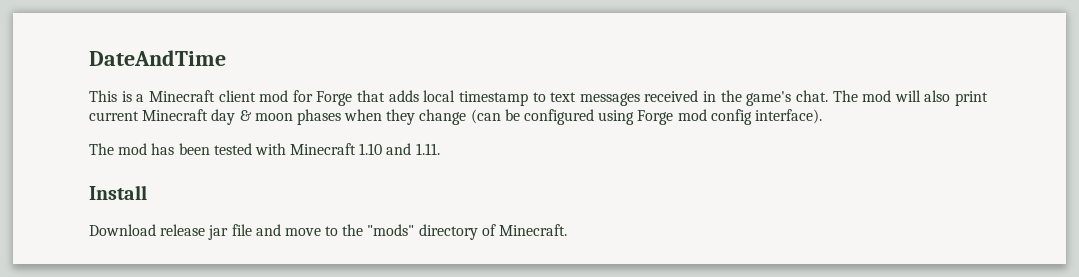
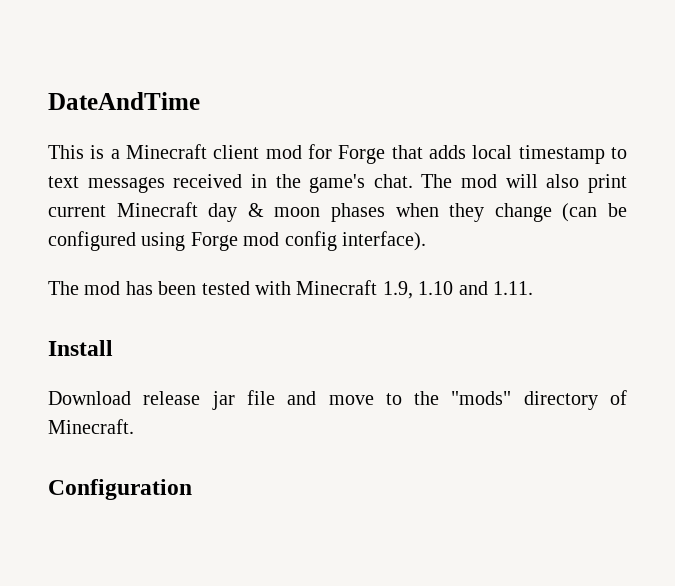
- The mod has been tested with Minecraft 1.10 and 1.11.
+ The mod has been tested with Minecraft 1.9, 1.10 and 1.11.
+ Configuration

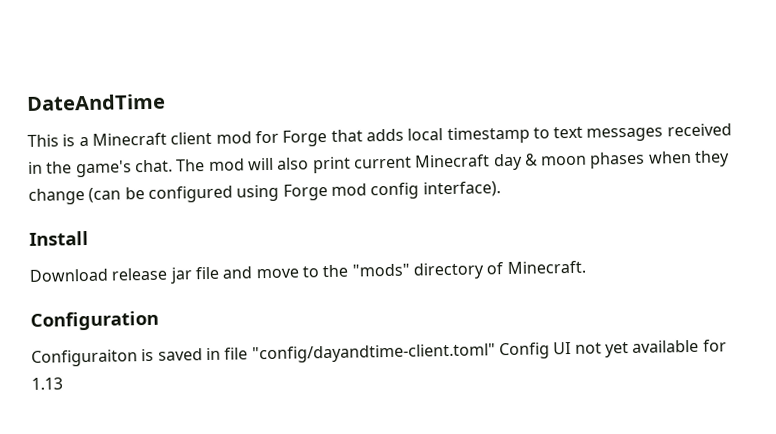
- The mod has been tested with Minecraft 1.9, 1.10 and 1.11.
+ Configuraiton is saved in file "config/dayandtime-client.toml" Config UI not yet available for 1.13

